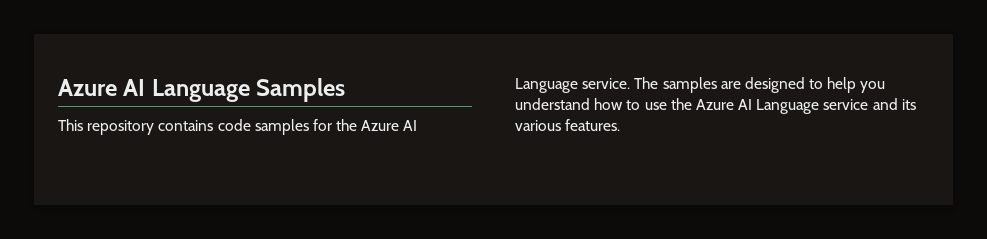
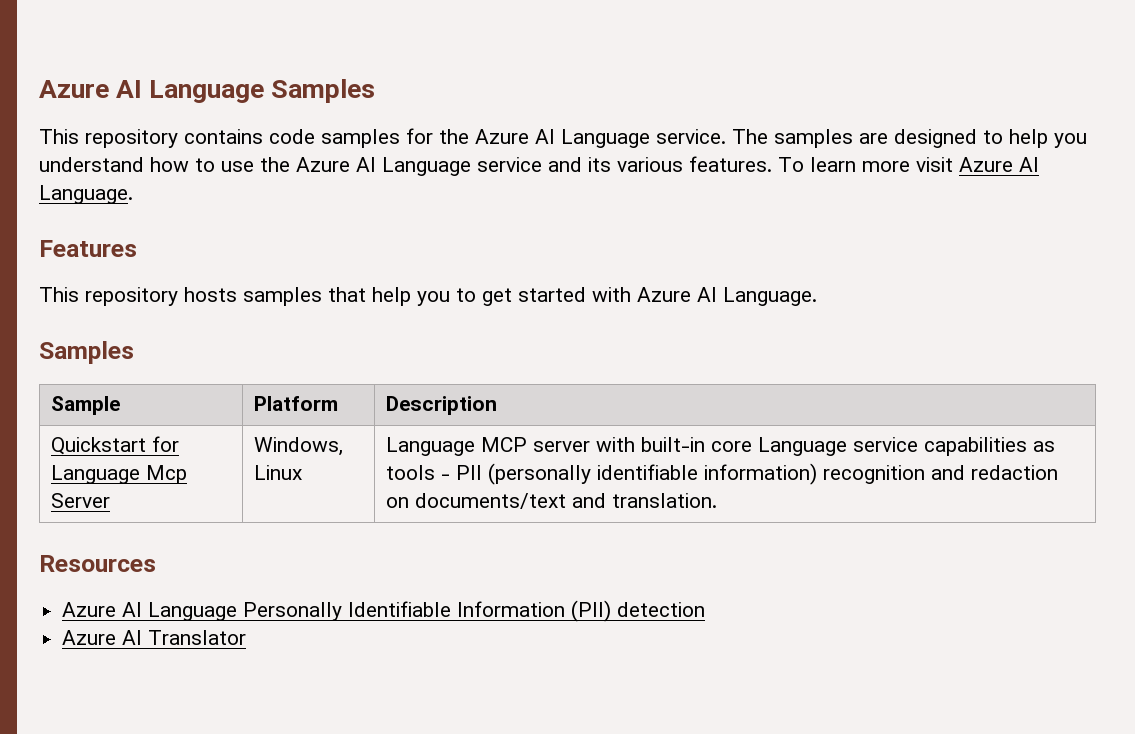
+ To learn more visit Azure AI Language.
+ Features
+ This repository hosts samples that help you to get started with Azure AI Language.
+ Samples
+ Sample | Platform | Description
+ Quickstart for Language Mcp Server | Windows, Linux | Language MCP server with built-in core Language service capabilities as tools - PII (personally identifiable information) recognition and redaction on documents/text and translation.
+ Resources
+ Azure AI Language Personally Identifiable Information (PII) detection
+ Azure AI Translator

